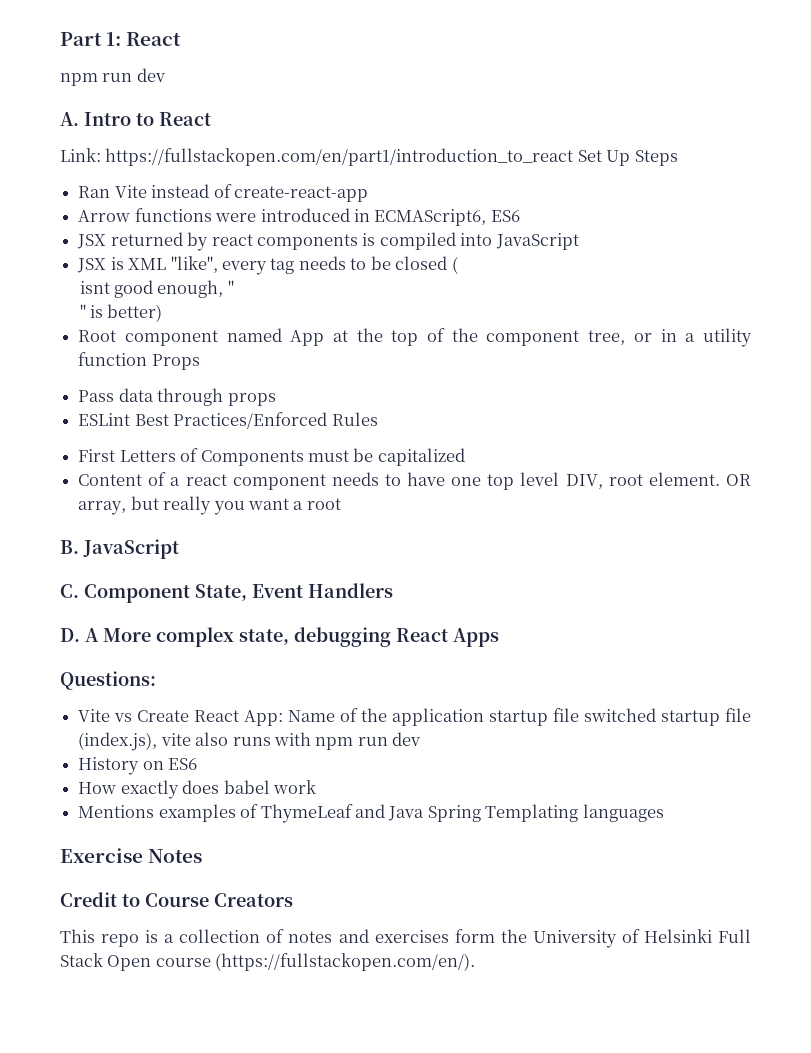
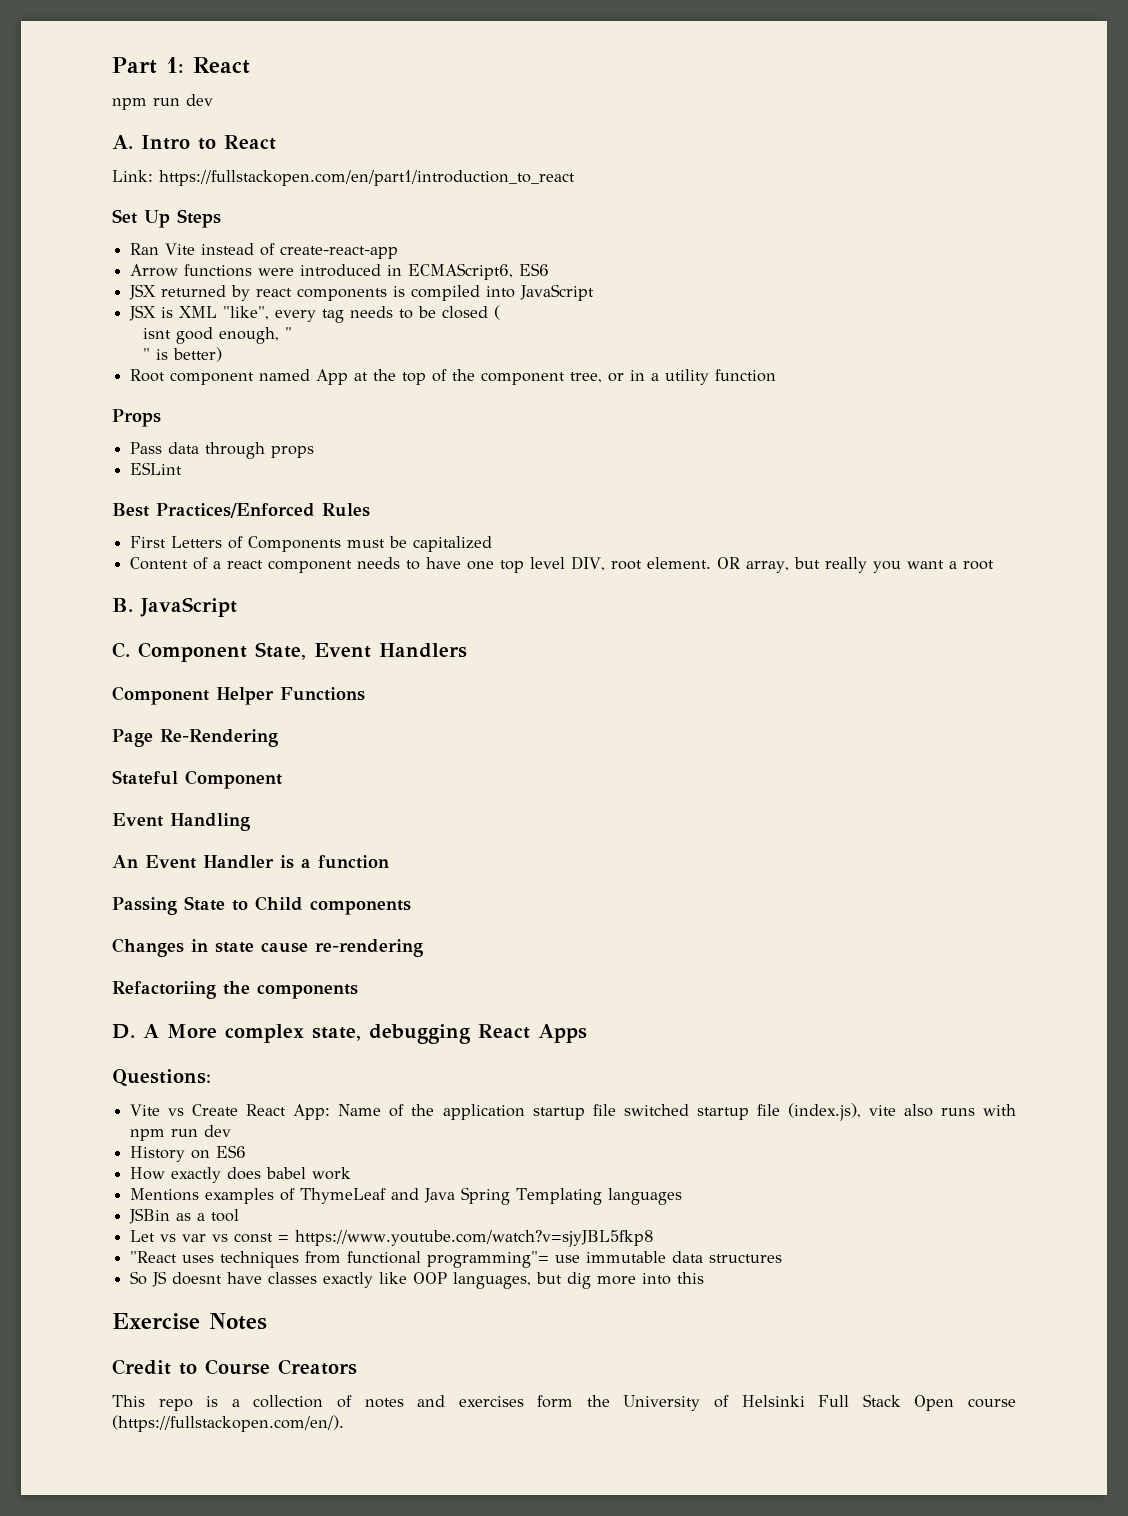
- Link: https://fullstackopen.com/en/part1/introduction_to_react Set Up Steps
+ Link: https://fullstackopen.com/en/part1/introduction_to_react
+ Set Up Steps
- Root component named App at the top of the component tree, or in a utility function Props
+ Root component named App at the top of the component tree, or in a utility function
+ Props
- ESLint Best Practices/Enforced Rules
+ ESLint
+ Best Practices/Enforced Rules
+ Component Helper Functions
+ Page Re-Rendering
+ Stateful Component
+ Event Handling
+ An Event Handler is a function
+ Passing State to Child components
+ Changes in state cause re-rendering
+ Refactoriing the components
+ JSBin as a tool
+ Let vs var vs const = https://www.youtube.com/watch?v=sjyJBL5fkp8
+ "React uses techniques from functional programming"= use immutable data structures
+ So JS doesnt have classes exactly like OOP languages, but dig more into this

